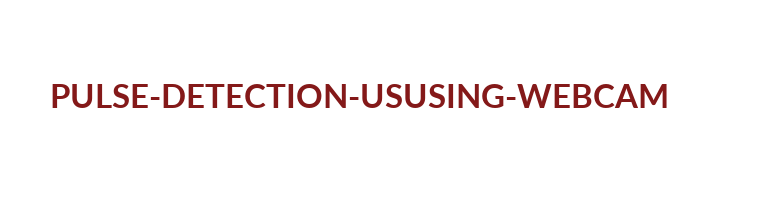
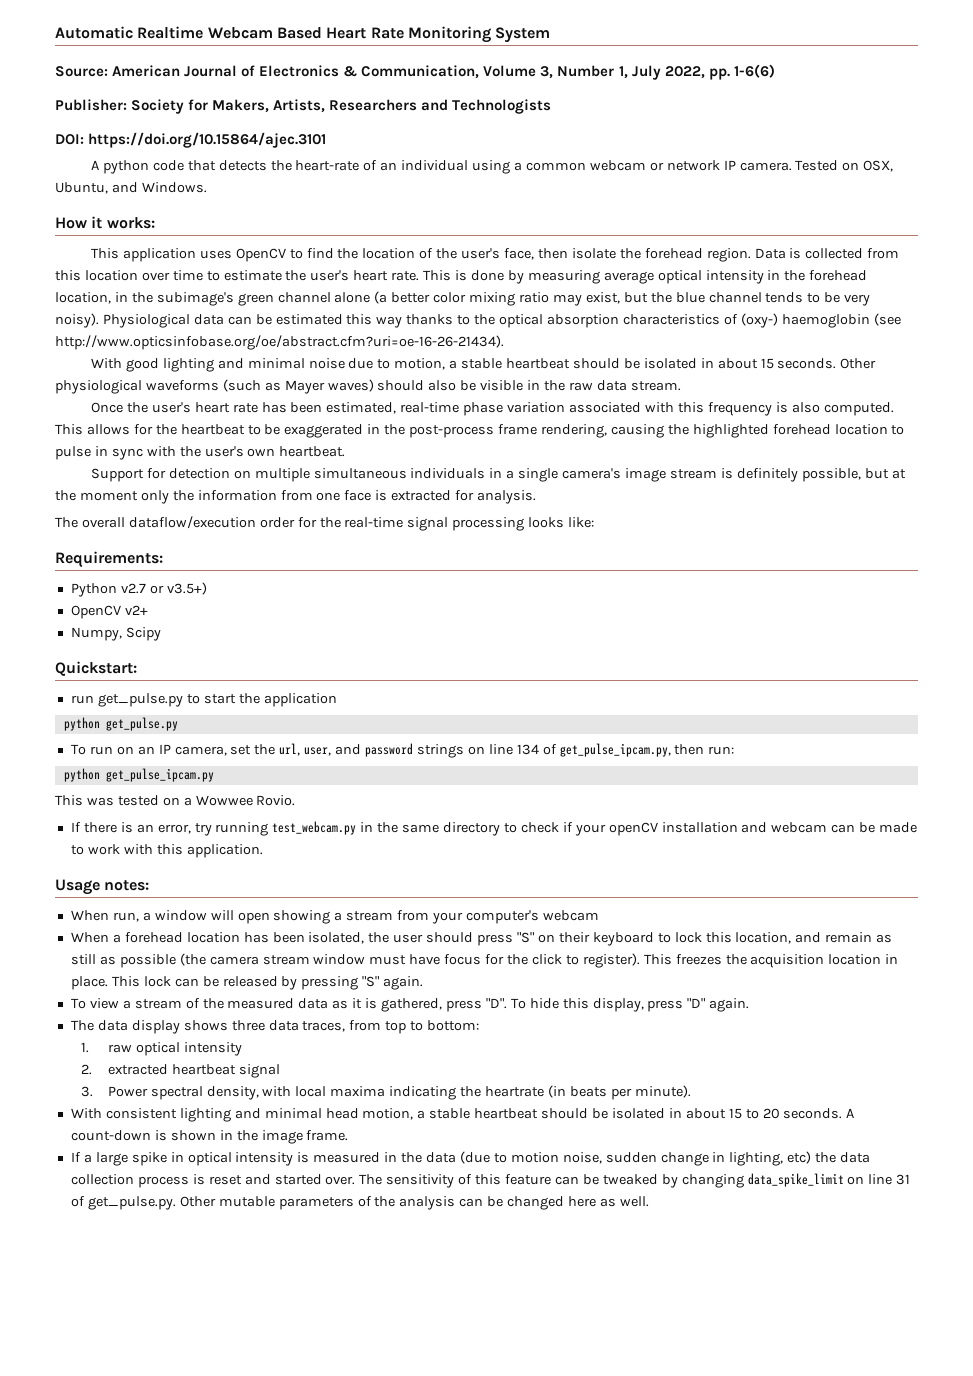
- PULSE-DETECTION-USUSING-WEBCAM
+ Automatic Realtime Webcam Based Heart Rate Monitoring System
+ Source: American Journal of Electronics & Communication, Volume 3, Number 1, July 2022, pp. 1-6(6)
+ Publisher: Society for Makers, Artists, Researchers and Technologists
+ DOI: https://doi.org/10.15864/ajec.3101
+ A python code that detects the heart-rate of an individual using a common webcam or network IP camera. Tested on OSX, Ubuntu, and Windows.
+ How it works:
+ This application uses OpenCV to find the location of the user's face, then isolate the forehead region. Data is collected from this location over time to estimate the user's heart rate. This is done by measuring average optical intensity in the forehead location, in the subimage's green channel alone (a better color mixing ratio may exist, but the blue channel tends to be very noisy). Physiological data can be estimated this way thanks to the optical absorption characteristics of (oxy-) haemoglobin (see http://www.opticsinfobase.org/oe/abstract.cfm?uri=oe-16-26-21434).
+ With good lighting and minimal noise due to motion, a stable heartbeat should be isolated in about 15 seconds. Other physiological waveforms (such as Mayer waves) should also be visible in the raw data stream.
+ Once the user's heart rate has been estimated, real-time phase variation associated with this frequency is also computed. This allows for the heartbeat to be exaggerated in the post-process frame rendering, causing the highlighted forehead location to pulse in sync with the user's own heartbeat.
+ Support for detection on multiple simultaneous individuals in a single camera's image stream is definitely possible, but at the moment only the information from one face is extracted for analysis.
+ The overall dataflow/execution order for the real-time signal processing looks like:
+ Requirements:
+ Python v2.7 or v3.5+)
+ OpenCV v2+
+ Numpy, Scipy
+ Quickstart:
+ run get_pulse.py to start the application
+ python get_pulse.py
+ To run on an IP camera, set the url, user, and password strings on line 134 of get_pulse_ipcam.py, then run:
+ python get_pulse_ipcam.py
+ This was tested on a Wowwee Rovio.
+ If there is an error, try running test_webcam.py in the same directory to check if your openCV installation and webcam can be made to work with this application.
+ Usage notes:
+ When run, a window will open showing a stream from your computer's webcam
+ When a forehead location has been isolated, the user should press "S" on their keyboard to lock this location, and remain as still as possible (the camera stream window must have focus for the click to register). This freezes the acquisition location in place. This lock can be released by pressing "S" again.
+ To view a stream of the measured data as it is gathered, press "D". To hide this display, press "D" again.
+ The data display shows three data traces, from top to bottom:
+ 1. raw optical intensity
+ 2. extracted heartbeat signal
+ 3. Power spectral density, with local maxima indicating the heartrate (in beats per minute).
+ With consistent lighting and minimal head motion, a stable heartbeat should be isolated in about 15 to 20 seconds. A count-down is shown in the image frame.
+ If a large spike in optical intensity is measured in the data (due to motion noise, sudden change in lighting, etc) the data collection process is reset and started over. The sensitivity of this feature can be tweaked by changing data_spike_limit on line 31 of get_pulse.py. Other mutable parameters of the analysis can be changed here as well.

